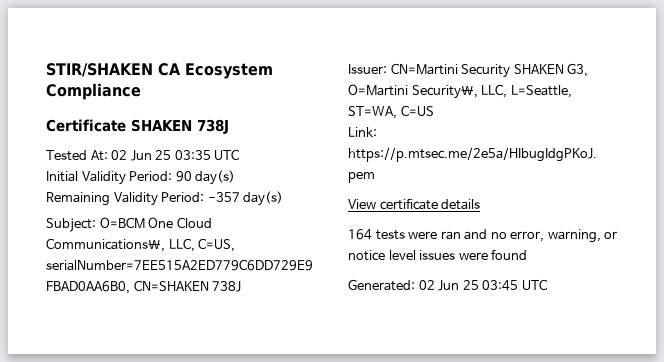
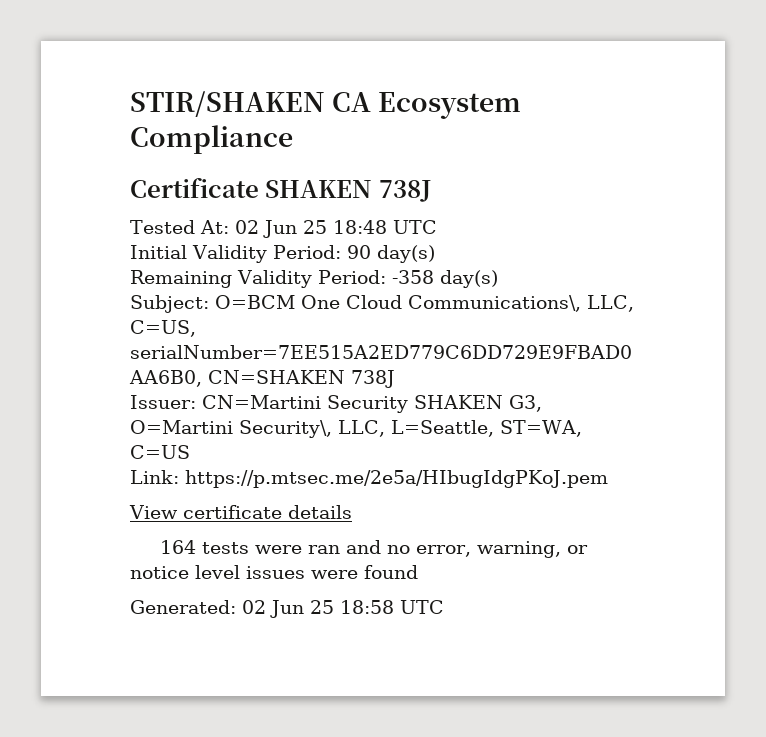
- Tested At: 02 Jun 25 03:35 UTC
+ Tested At: 02 Jun 25 18:48 UTC
- Remaining Validity Period: -357 day(s)
+ Remaining Validity Period: -358 day(s)
- Generated: 02 Jun 25 03:45 UTC
+ Generated: 02 Jun 25 18:58 UTC

